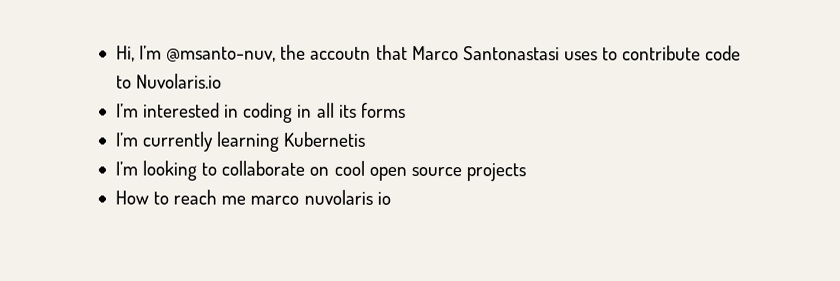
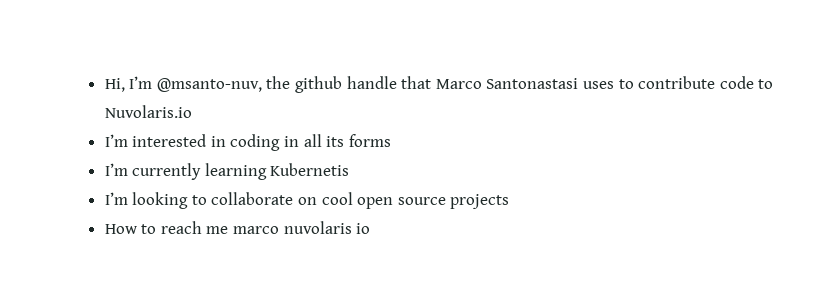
- Hi, I’m @msanto-nuv, the accoutn that Marco Santonastasi uses to contribute code to Nuvolaris.io
+ Hi, I’m @msanto-nuv, the github handle that Marco Santonastasi uses to contribute code to Nuvolaris.io

